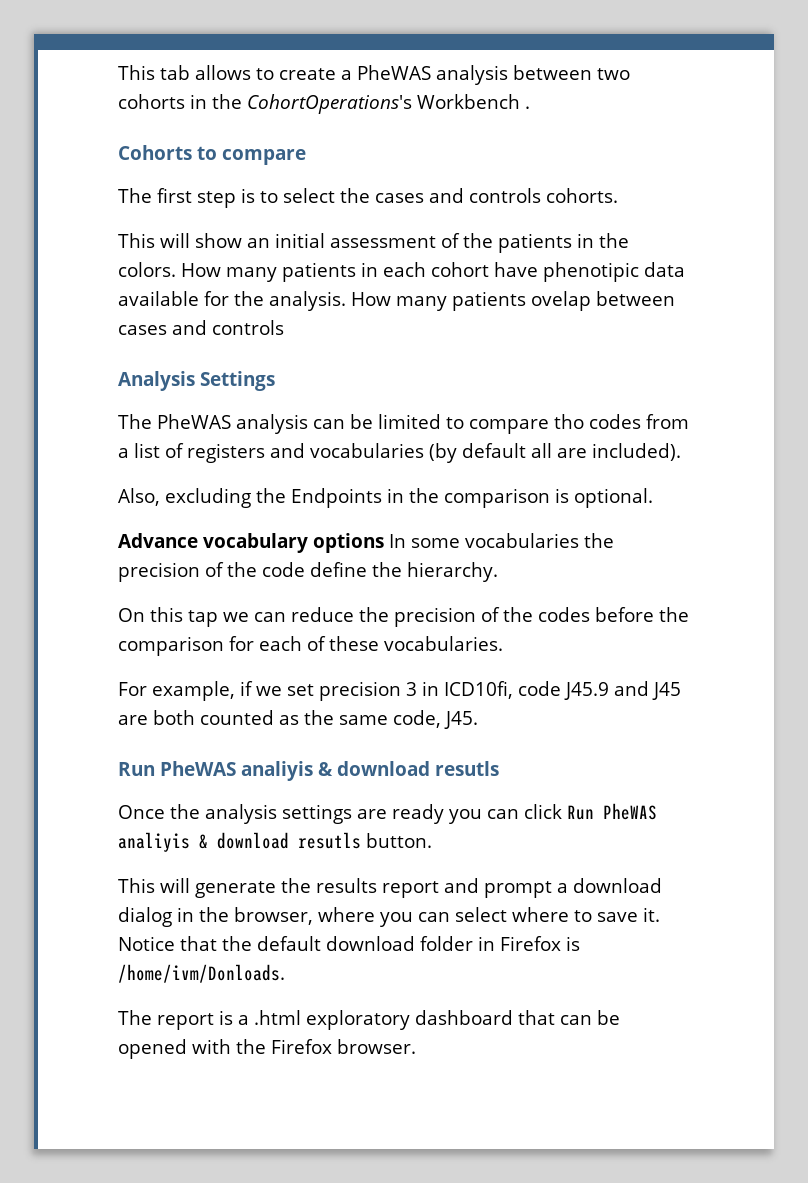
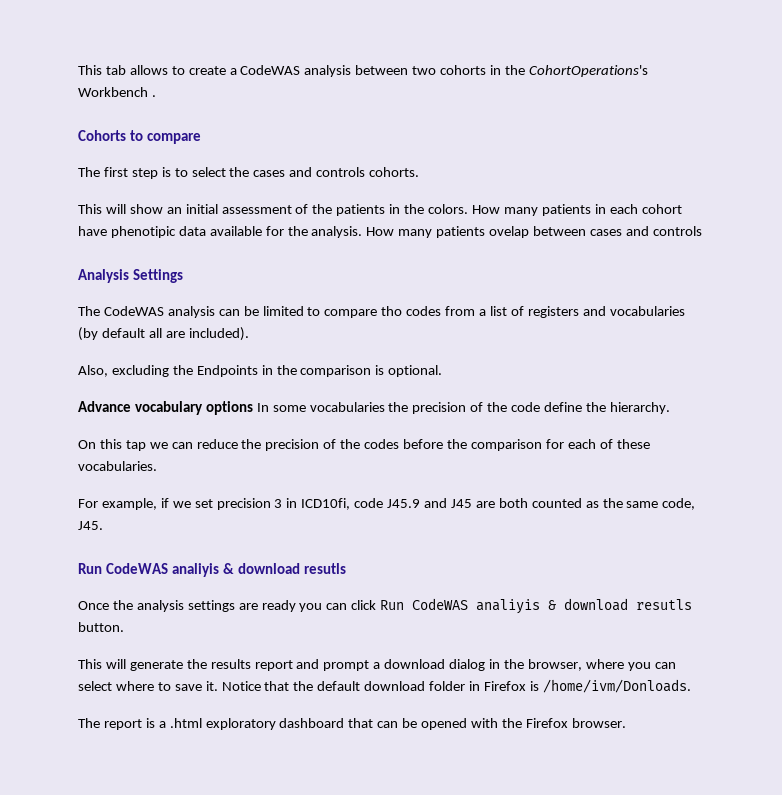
- This tab allows to create a PheWAS analysis between two cohorts in the CohortOperations's Workbench .
+ This tab allows to create a CodeWAS analysis between two cohorts in the CohortOperations's Workbench .
- The PheWAS analysis can be limited to compare tho codes from a list of registers and vocabularies (by default all are included).
+ The CodeWAS analysis can be limited to compare tho codes from a list of registers and vocabularies (by default all are included).
  For example, if we set precision 3 in ICD10fi, code J45.9 and J45 are both counted as the same code, J45.
- Run PheWAS analiyis & download resutls
+ Run CodeWAS analiyis & download resutls
- Once the analysis settings are ready you can click Run PheWAS analiyis & download resutls button.
+ Once the analysis settings are ready you can click Run CodeWAS analiyis & download resutls button.

